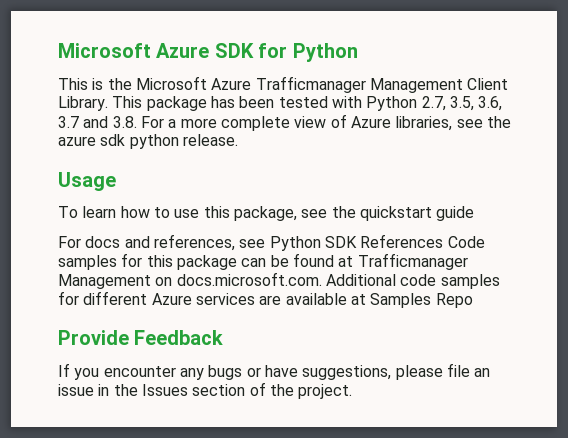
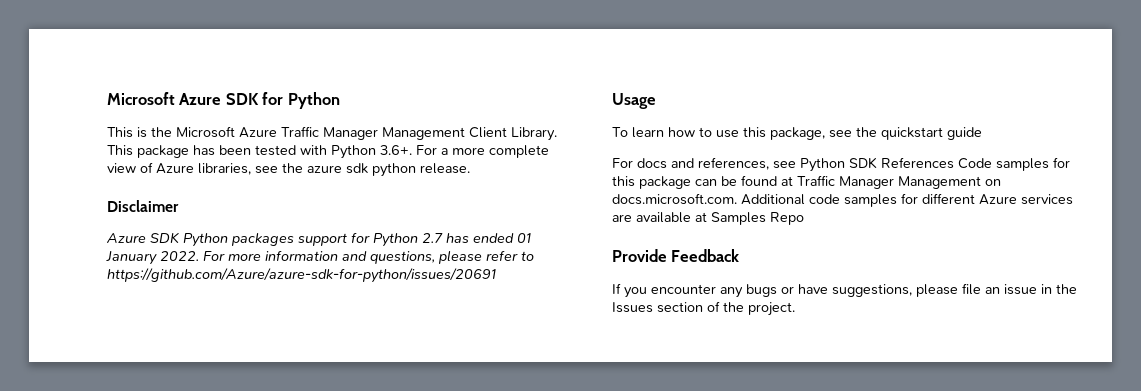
- This is the Microsoft Azure Trafficmanager Management Client Library.
+ This is the Microsoft Azure Traffic Manager Management Client Library.
- This package has been tested with Python 2.7, 3.5, 3.6, 3.7 and 3.8. For a more complete view of Azure libraries, see the azure sdk python release.
+ This package has been tested with Python 3.6+. For a more complete view of Azure libraries, see the azure sdk python release.
+ Disclaimer
+ Azure SDK Python packages support for Python 2.7 has ended 01 January 2022. For more information and questions, please refer to https://github.com/Azure/azure-sdk-for-python/issues/20691
- For docs and references, see Python SDK References Code samples for this package can be found at Trafficmanager Management on docs.microsoft.com. Additional code samples for different Azure services are available at Samples Repo
+ For docs and references, see Python SDK References Code samples for this package can be found at Traffic Manager Management on docs.microsoft.com. Additional code samples for different Azure services are available at Samples Repo

